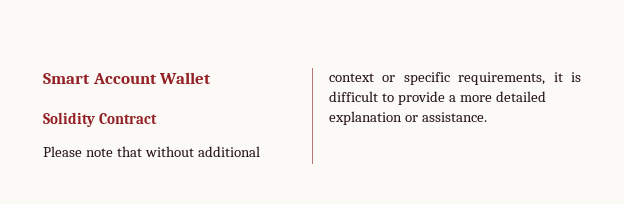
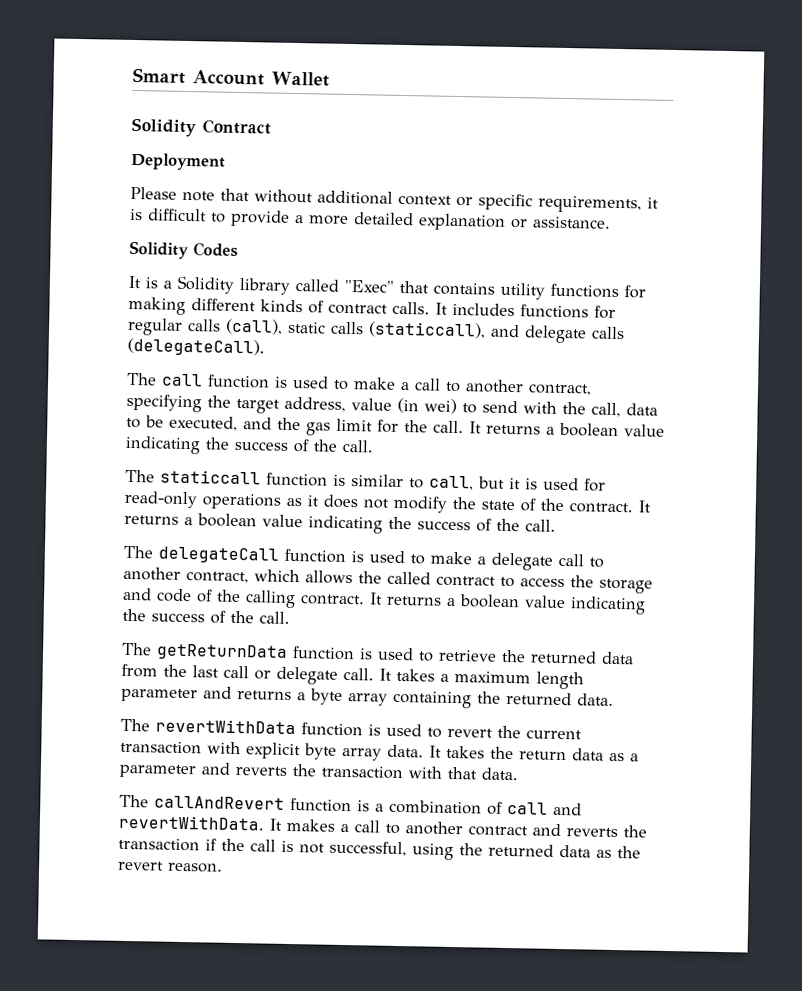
+ Deployment
+ Solidity Codes
+ It is a Solidity library called "Exec" that contains utility functions for making different kinds of contract calls. It includes functions for regular calls (call), static calls (staticcall), and delegate calls (delegateCall).
+ The call function is used to make a call to another contract, specifying the target address, value (in wei) to send with the call, data to be executed, and the gas limit for the call. It returns a boolean value indicating the success of the call.
+ The staticcall function is similar to call, but it is used for read-only operations as it does not modify the state of the contract. It returns a boolean value indicating the success of the call.
+ The delegateCall function is used to make a delegate call to another contract, which allows the called contract to access the storage and code of the calling contract. It returns a boolean value indicating the success of the call.
+ The getReturnData function is used to retrieve the returned data from the last call or delegate call. It takes a maximum length parameter and returns a byte array containing the returned data.
+ The revertWithData function is used to revert the current transaction with explicit byte array data. It takes the return data as a parameter and reverts the transaction with that data.
+ The callAndRevert function is a combination of call and revertWithData. It makes a call to another contract and reverts the transaction if the call is not successful, using the returned data as the revert reason.

